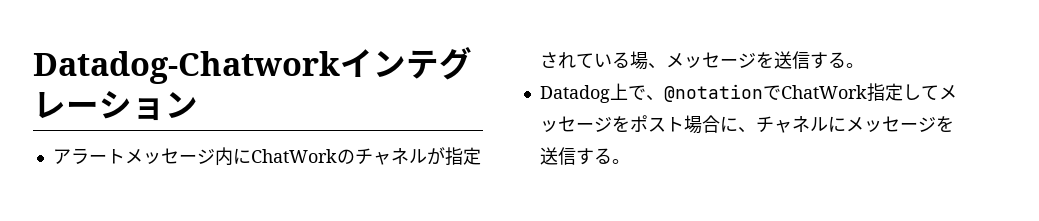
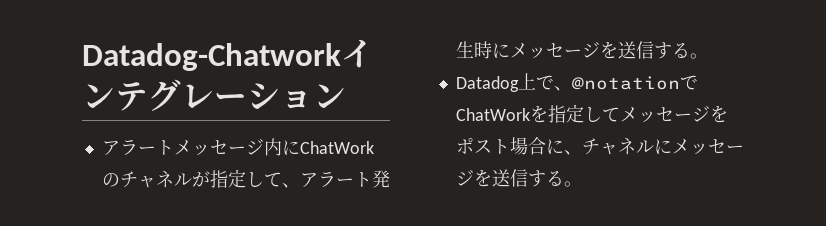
- アラートメッセージ内にChatWorkのチャネルが指定されている場、メッセージを送信する。
+ アラートメッセージ内にChatWorkのチャネルが指定して、アラート発生時にメッセージを送信する。
- Datadog上で、@notationでChatWork指定してメッセージをポスト場合に、チャネルにメッセージを送信する。
+ Datadog上で、@notationでChatWorkを指定してメッセージをポスト場合に、チャネルにメッセージを送信する。

